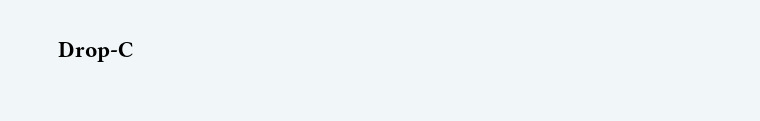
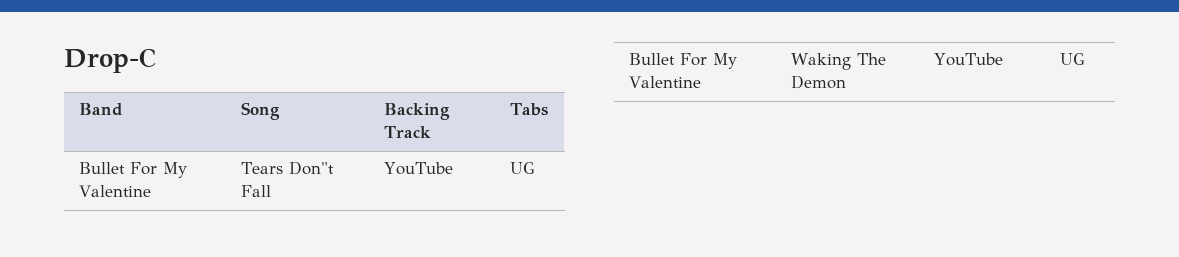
+ Band | Song | Backing Track | Tabs
+ Bullet For My Valentine | Tears Don"t Fall | YouTube | UG
+ Bullet For My Valentine | Waking The Demon | YouTube | UG

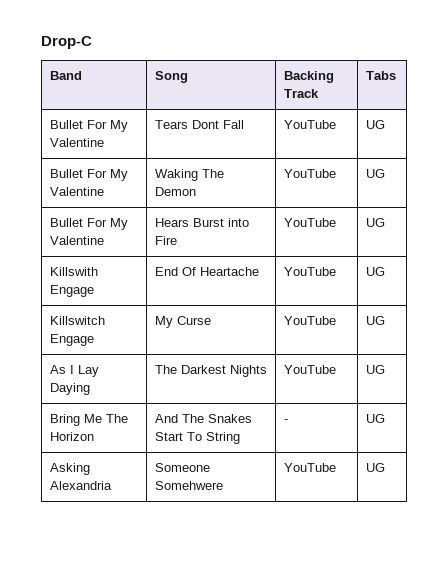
- Bullet For My Valentine | Tears Don"t Fall | YouTube | UG
+ Bullet For My Valentine | Tears Dont Fall | YouTube | UG
+ Bullet For My Valentine | Hears Burst into Fire | YouTube | UG
+ Killswith Engage | End Of Heartache | YouTube | UG
+ Killswitch Engage | My Curse | YouTube | UG
+ As I Lay Daying | The Darkest Nights | YouTube | UG
+ Bring Me The Horizon | And The Snakes Start To String | - | UG
+ Asking Alexandria | Someone Somehwere | YouTube | UG

